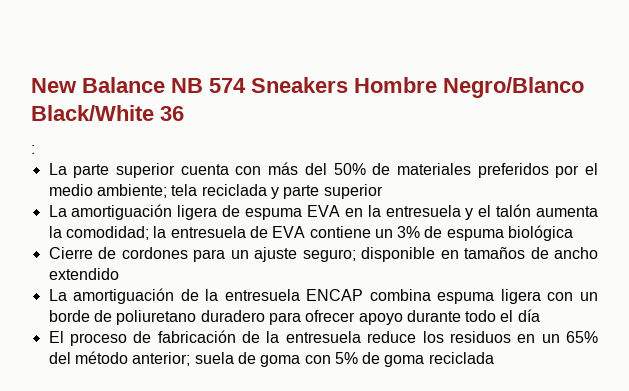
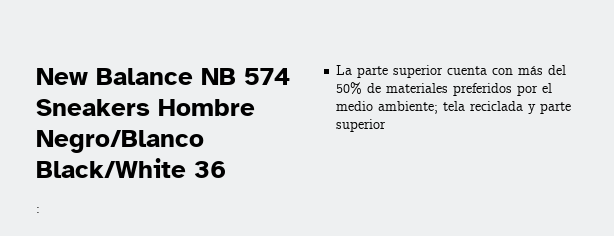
- La amortiguación ligera de espuma EVA en la entresuela y el talón aumenta la comodidad; la entresuela de EVA contiene un 3% de espuma biológica
- Cierre de cordones para un ajuste seguro; disponible en tamaños de ancho extendido
- La amortiguación de la entresuela ENCAP combina espuma ligera con un borde de poliuretano duradero para ofrecer apoyo durante todo el día
- El proceso de fabricación de la entresuela reduce los residuos en un 65% del método anterior; suela de goma con 5% de goma reciclada

